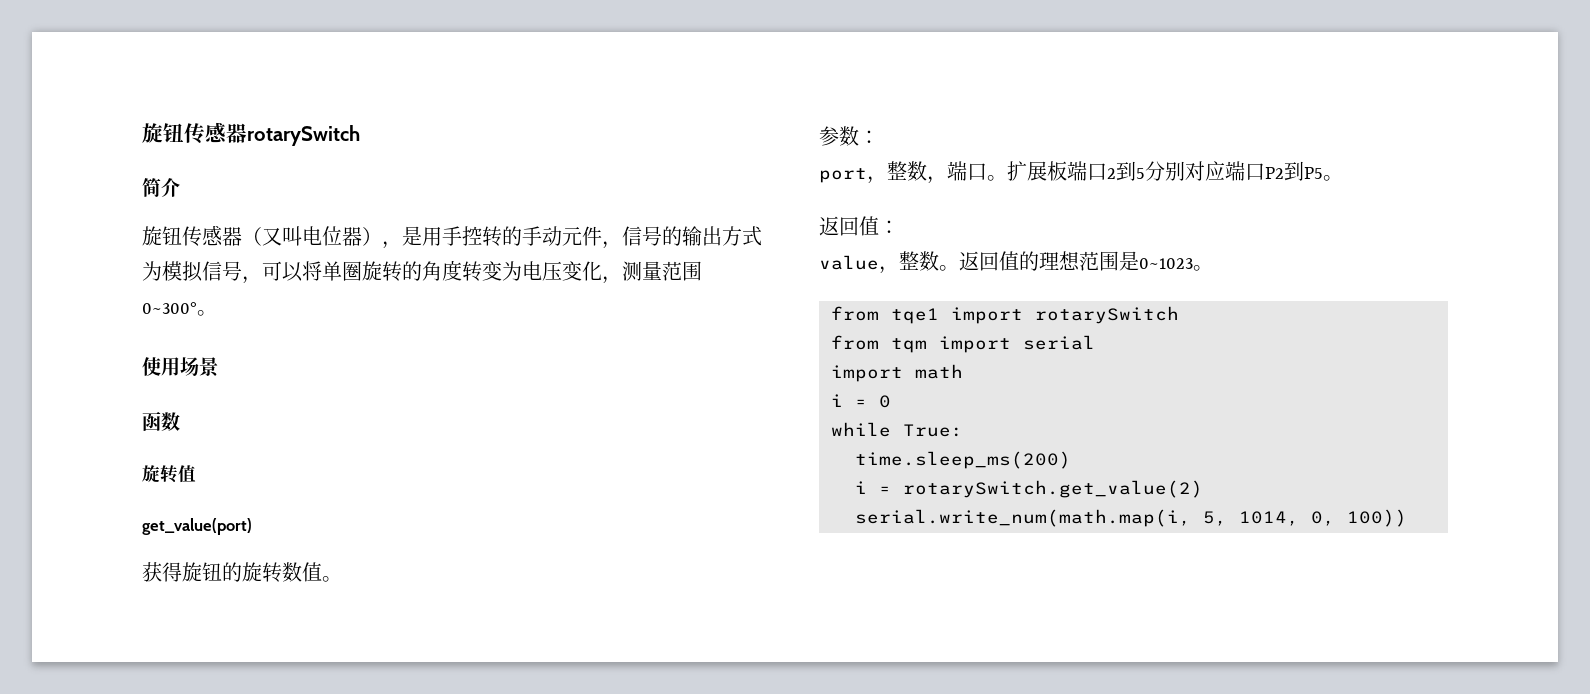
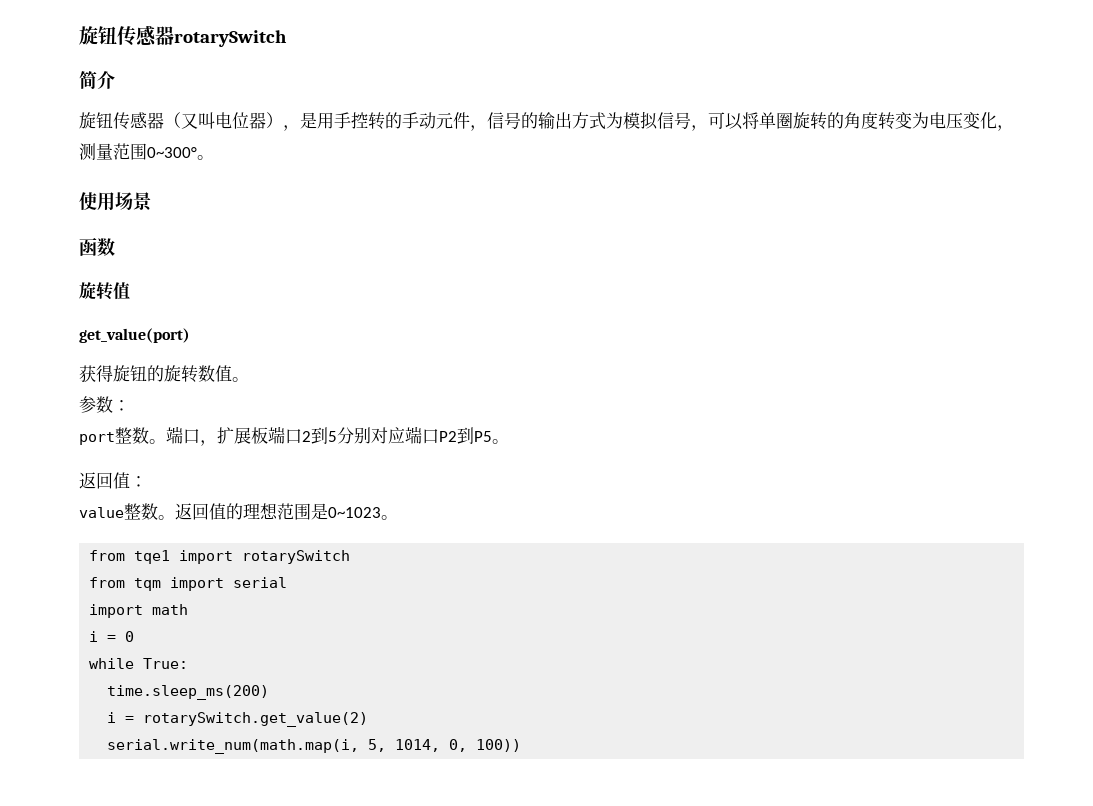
- port，整数，端口。扩展板端口2到5分别对应端口P2到P5。
+ port整数。端口，扩展板端口2到5分别对应端口P2到P5。
- value，整数。
+ value整数。

